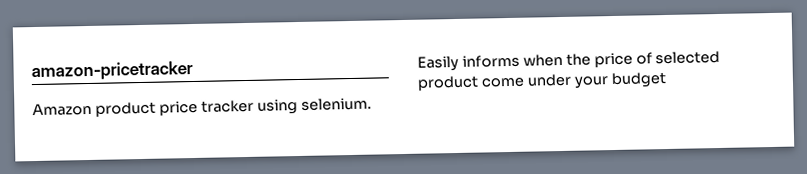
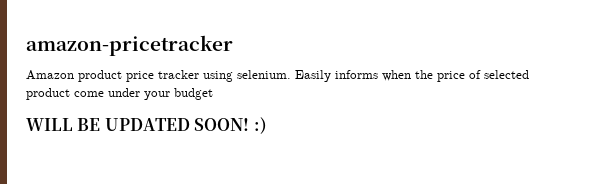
+ WILL BE UPDATED SOON! :)

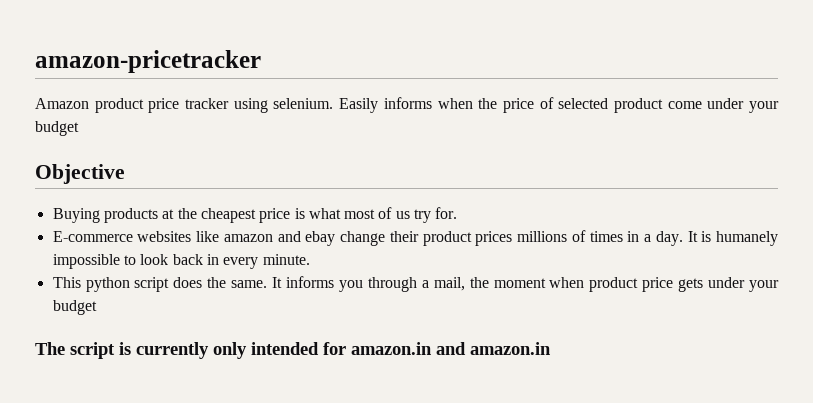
- WILL BE UPDATED SOON! :)
+ Objective
+ Buying products at the cheapest price is what most of us try for.
+ E-commerce websites like amazon and ebay change their product prices millions of times in a day. It is humanely impossible to look back in every minute.
+ This python script does the same. It informs you through a mail, the moment when product price gets under your budget
+ The script is currently only intended for amazon.in and amazon.in

